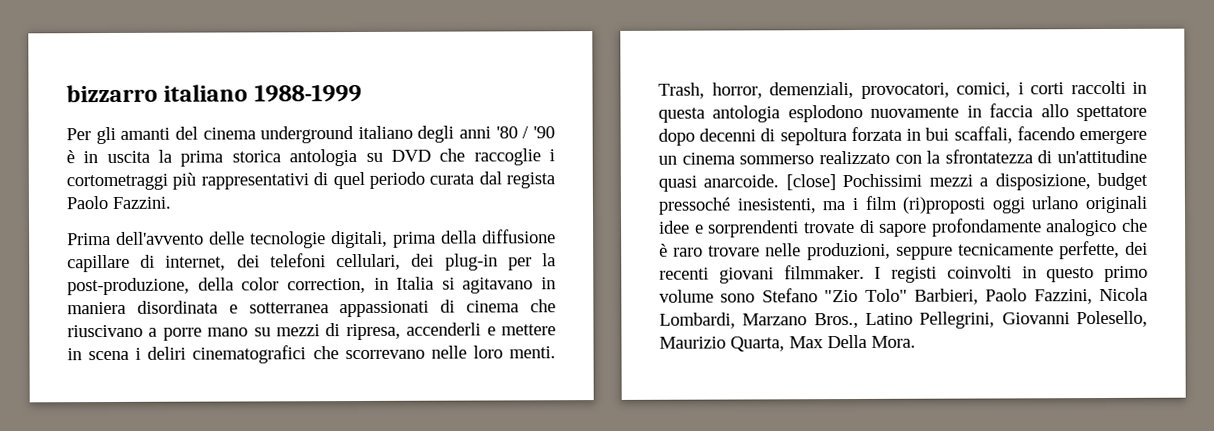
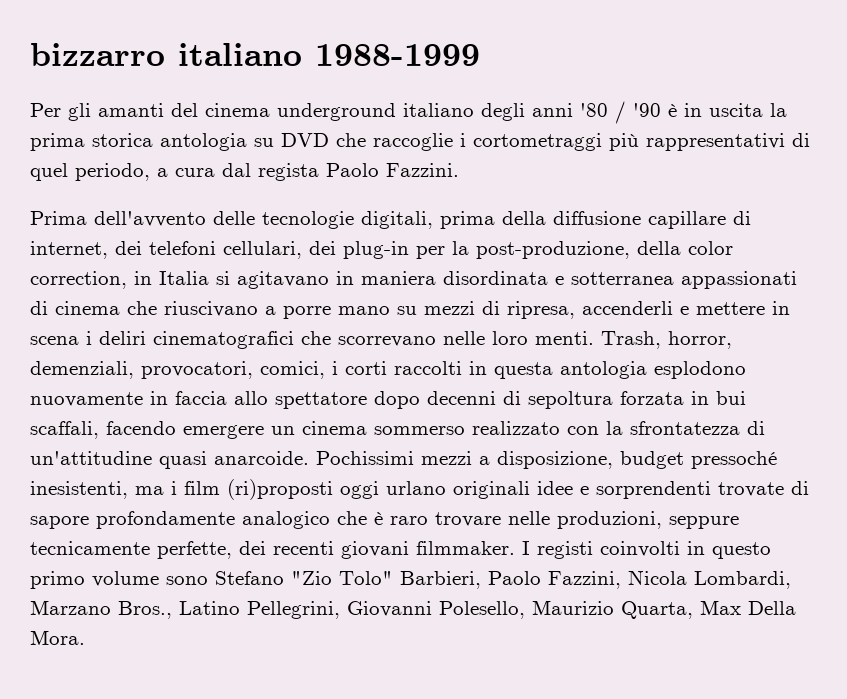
- Per gli amanti del cinema underground italiano degli anni '80 / '90 è in uscita la prima storica antologia su DVD che raccoglie i cortometraggi più rappresentativi di quel periodo curata dal regista Paolo Fazzini.
+ Per gli amanti del cinema underground italiano degli anni '80 / '90 è in uscita la prima storica antologia su DVD che raccoglie i cortometraggi più rappresentativi di quel periodo, a cura dal regista Paolo Fazzini.
- [close] Pochissimi mezzi a disposizione, budget pressoché inesistenti, ma i film (ri)proposti oggi urlano originali idee e sorprendenti trovate di sapore profondamente analogico che è raro trovare nelle produzioni, seppure tecnicamente perfette, dei recenti giovani filmmaker.
+ Pochissimi mezzi a disposizione, budget pressoché inesistenti, ma i film (ri)proposti oggi urlano originali idee e sorprendenti trovate di sapore profondamente analogico che è raro trovare nelle produzioni, seppure tecnicamente perfette, dei recenti giovani filmmaker.

